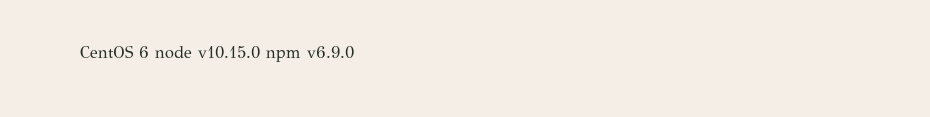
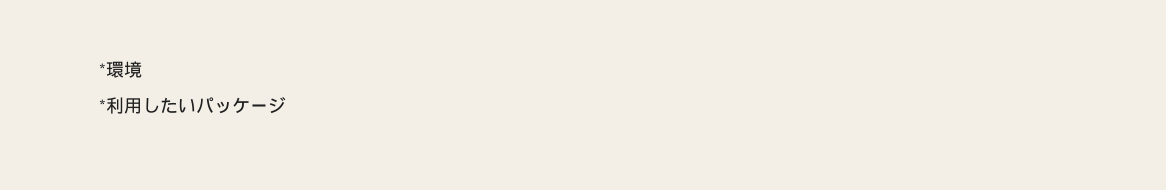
- CentOS 6 node v10.15.0 npm v6.9.0
+ *環境
+ *利用したいパッケージ

